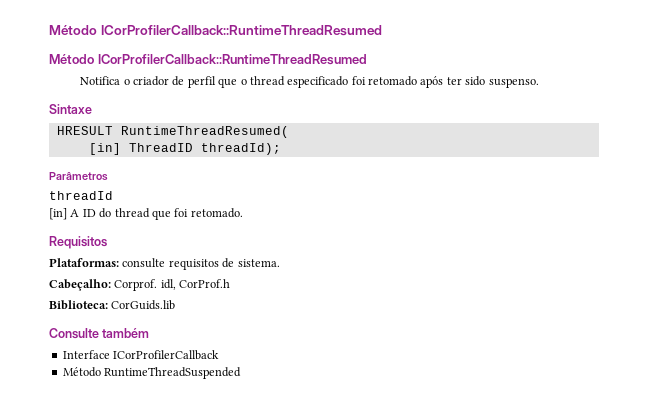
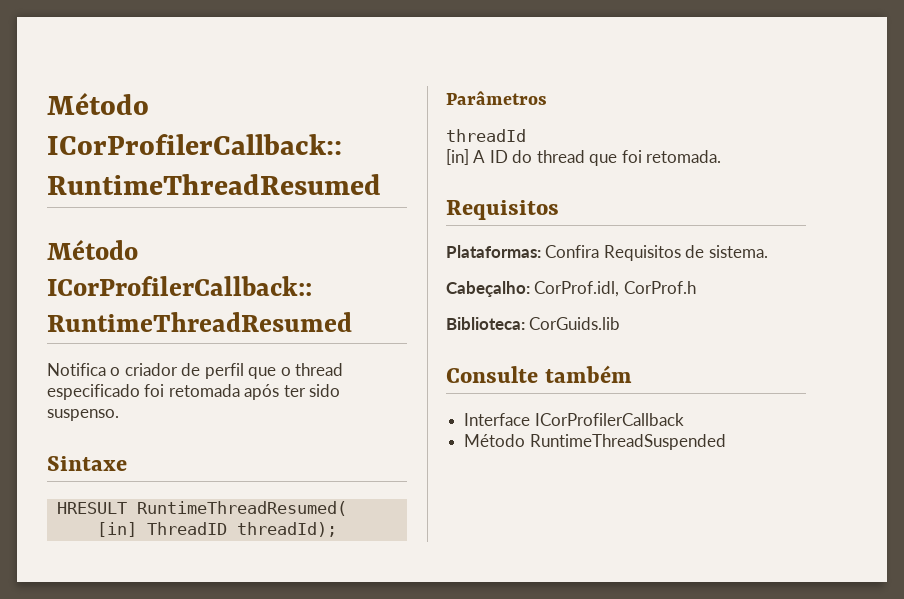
- Notifica o criador de perfil que o thread especificado foi retomado após ter sido suspenso.
+ Notifica o criador de perfil que o thread especificado foi retomada após ter sido suspenso.
- [in] A ID do thread que foi retomado.
+ [in] A ID do thread que foi retomada.
- Plataformas: consulte requisitos de sistema.
+ Plataformas: Confira Requisitos de sistema.
- Cabeçalho: Corprof. idl, CorProf.h
+ Cabeçalho: CorProf.idl, CorProf.h

